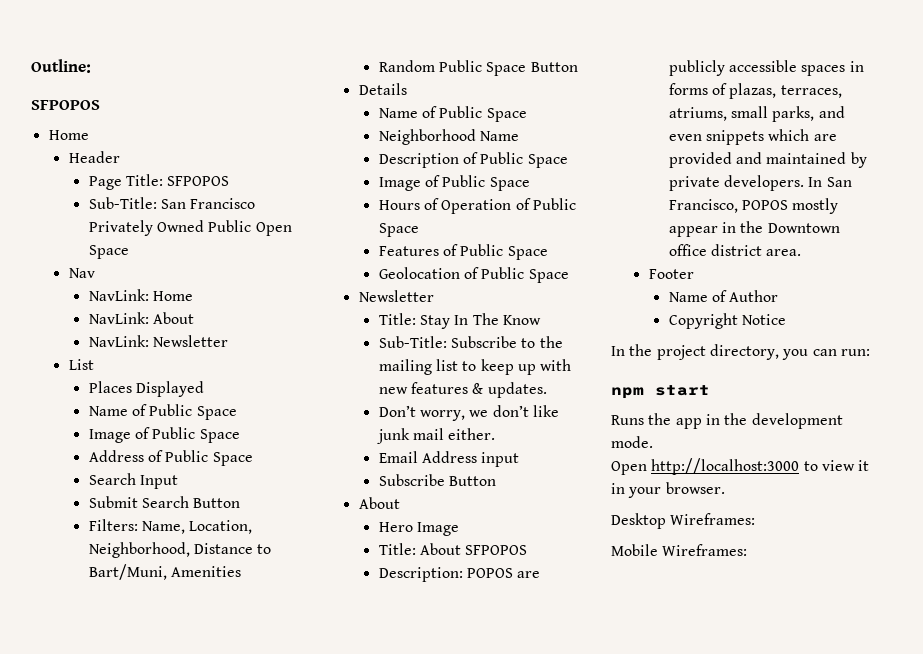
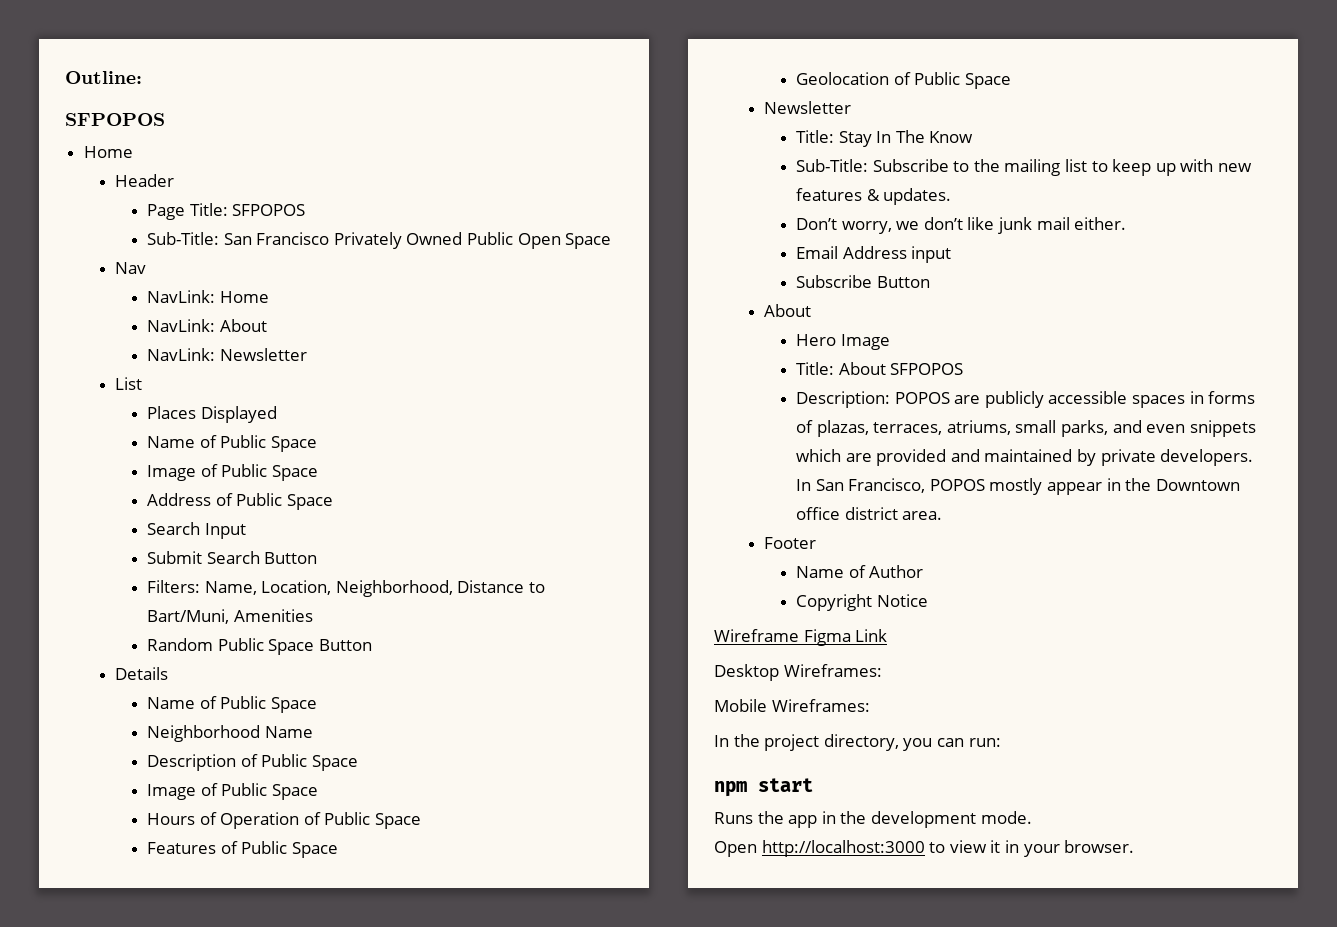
+ Wireframe Figma Link
+ Desktop Wireframes:
+ Mobile Wireframes:
- Desktop Wireframes:
- Mobile Wireframes:

